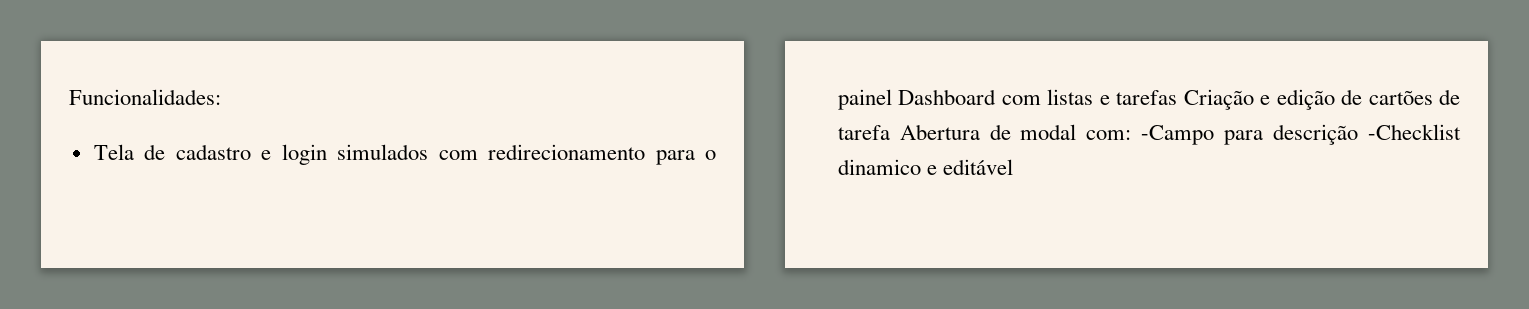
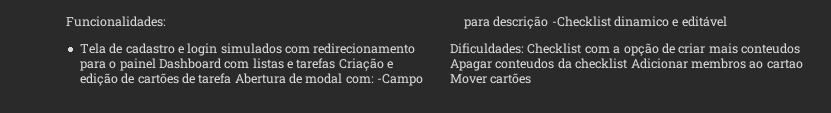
+ Dificuldades: Checklist com a opção de criar mais conteudos Apagar conteudos da checklist Adicionar membros ao cartao Mover cartões

